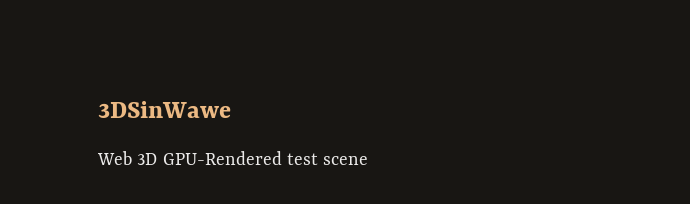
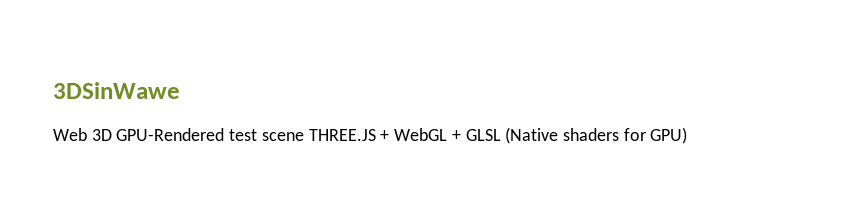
- Web 3D GPU-Rendered test scene
+ Web 3D GPU-Rendered test scene THREE.JS + WebGL + GLSL (Native shaders for GPU)

